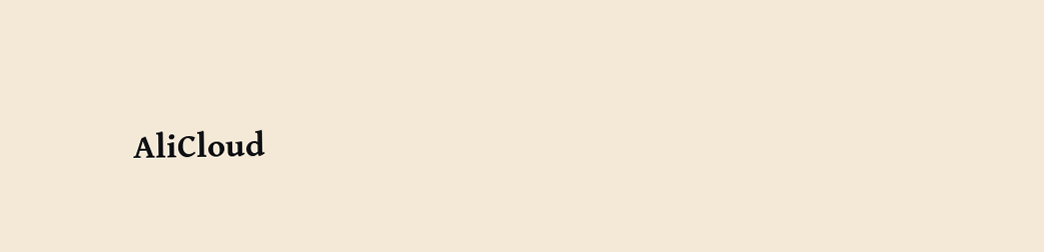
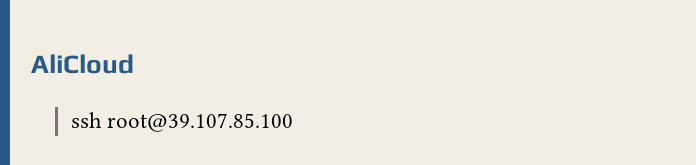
+ ssh root@39.107.85.100

